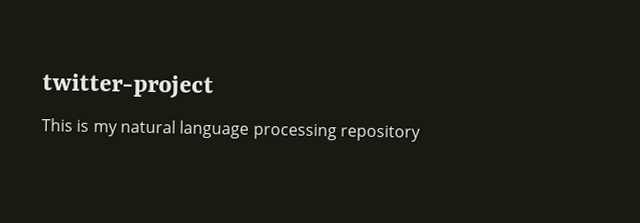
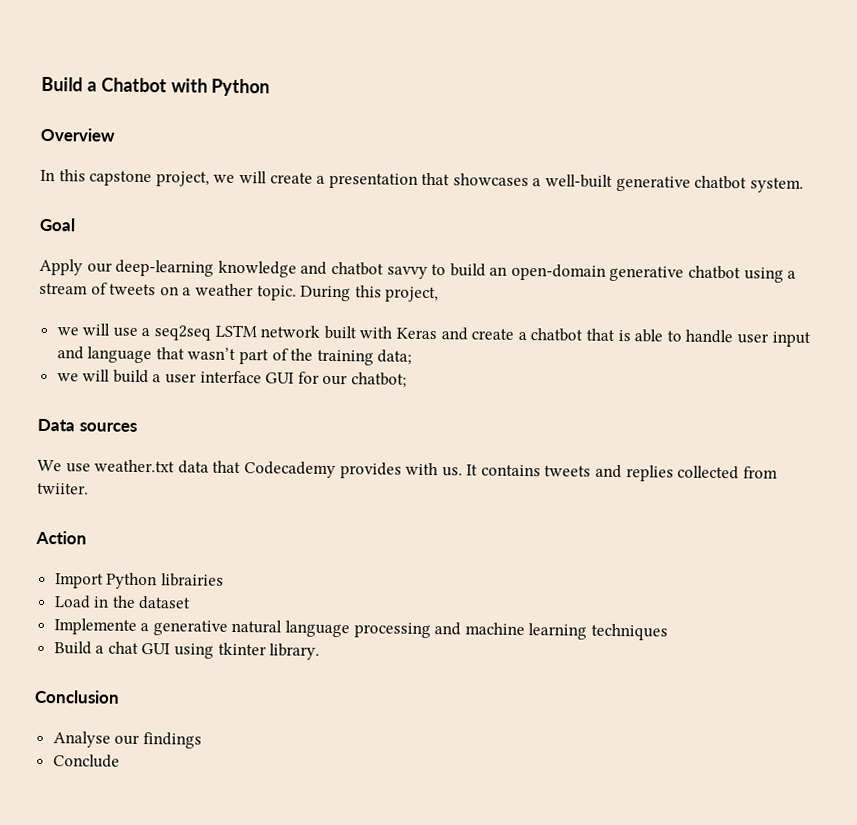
- twitter-project
- This is my natural language processing repository
+ Build a Chatbot with Python
+ Overview
+ In this capstone project, we will create a presentation that showcases a well-built generative chatbot system.
+ Goal
+ Apply our deep-learning knowledge and chatbot savvy to build an open-domain generative chatbot using a stream of tweets on a weather topic. During this project,
+ we will use a seq2seq LSTM network built with Keras and create a chatbot that is able to handle user input and language that wasn’t part of the training data;
+ we will build a user interface GUI for our chatbot;
+ Data sources
+ We use weather.txt data that Codecademy provides with us. It contains tweets and replies collected from twiiter.
+ Action
+ Import Python librairies
+ Load in the dataset
+ Implemente a generative natural language processing and machine learning techniques
+ Build a chat GUI using tkinter library.
+ Conclusion
+ Analyse our findings
+ Conclude

